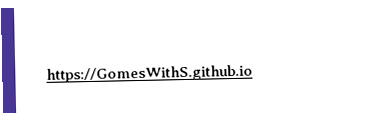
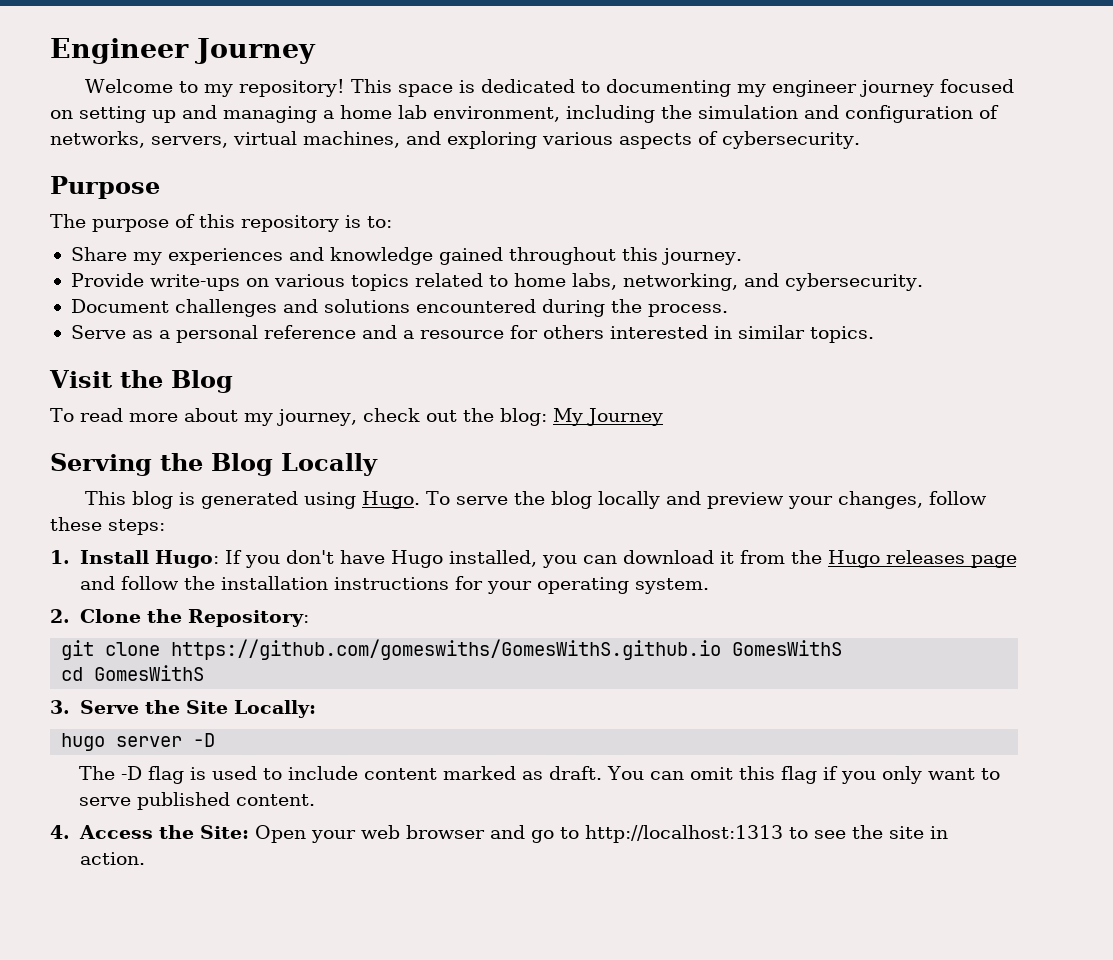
- https://GomesWithS.github.io
+ Engineer Journey
+ Welcome to my repository! This space is dedicated to documenting my engineer journey focused on setting up and managing a home lab environment, including the simulation and configuration of networks, servers, virtual machines, and exploring various aspects of cybersecurity.
+ Purpose
+ The purpose of this repository is to:
+ Share my experiences and knowledge gained throughout this journey.
+ Provide write-ups on various topics related to home labs, networking, and cybersecurity.
+ Document challenges and solutions encountered during the process.
+ Serve as a personal reference and a resource for others interested in similar topics.
+ Visit the Blog
+ To read more about my journey, check out the blog: My Journey
+ Serving the Blog Locally
+ This blog is generated using Hugo. To serve the blog locally and preview your changes, follow these steps:
+ 1. Install Hugo: If you don't have Hugo installed, you can download it from the Hugo releases page and follow the installation instructions for your operating system.
+ 2. Clone the Repository:
+ git clone https://github.com/gomeswiths/GomesWithS.github.io GomesWithS
+ cd GomesWithS
+ 3. Serve the Site Locally:
+ hugo server -D
+ The -D flag is used to include content marked as draft. You can omit this flag if you only want to serve published content.
+ 4. Access the Site: Open your web browser and go to http://localhost:1313 to see the site in action.

